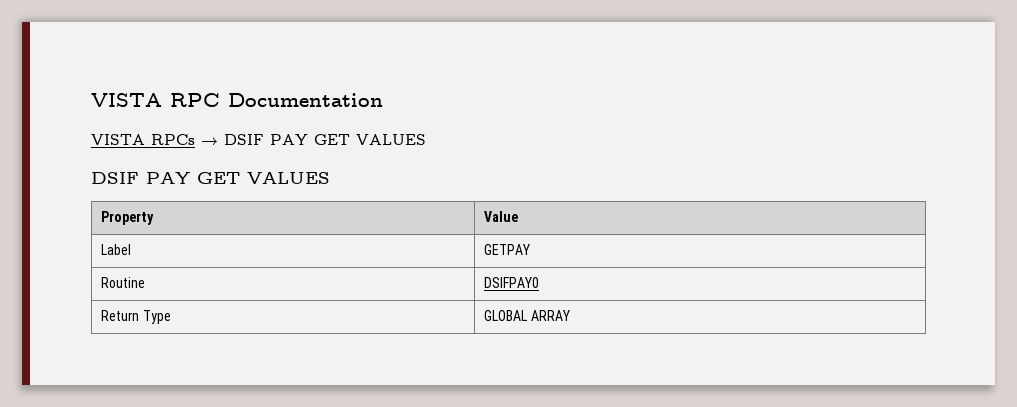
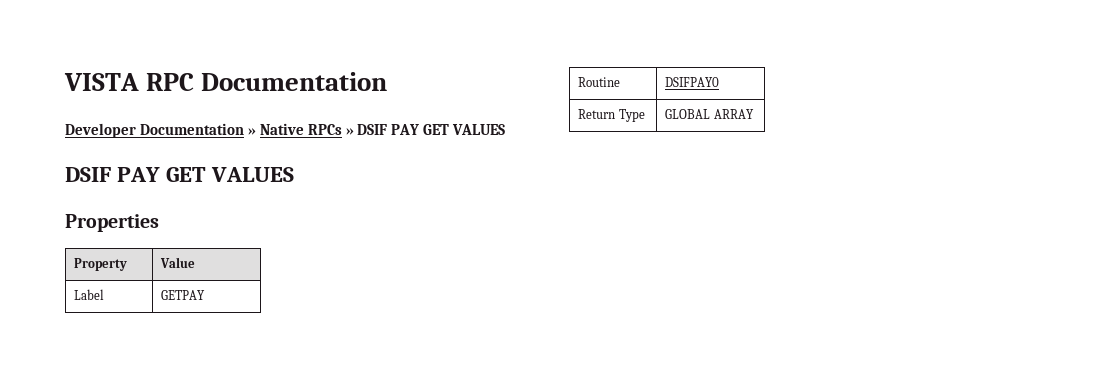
- VISTA RPCs → DSIF PAY GET VALUES
+ Developer Documentation » Native RPCs » DSIF PAY GET VALUES
+ Properties

